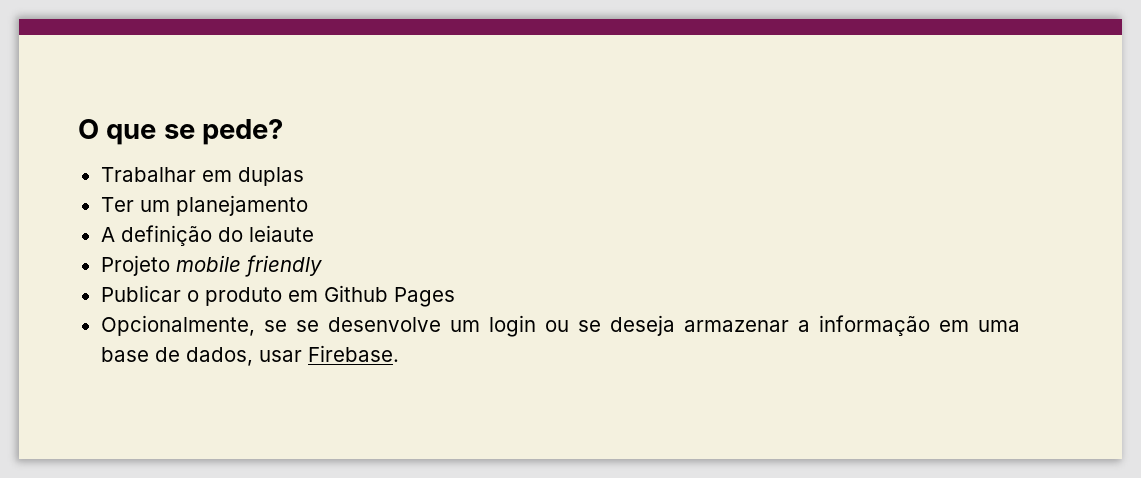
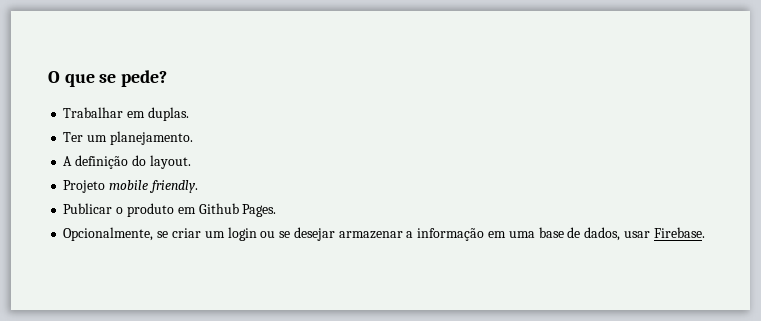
- Trabalhar em duplas
+ Trabalhar em duplas.
- Ter um planejamento
+ Ter um planejamento.
- A definição do leiaute
+ A definição do layout.
- Projeto mobile friendly
+ Projeto mobile friendly.
- Publicar o produto em Github Pages
+ Publicar o produto em Github Pages.
- Opcionalmente, se se desenvolve um login ou se deseja armazenar a informação em uma base de dados, usar Firebase.
+ Opcionalmente, se criar um login ou se desejar armazenar a informação em uma base de dados, usar Firebase.

